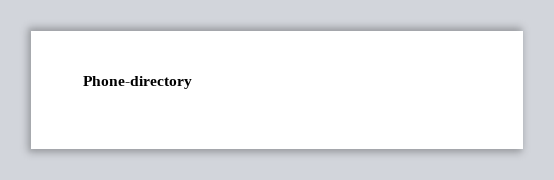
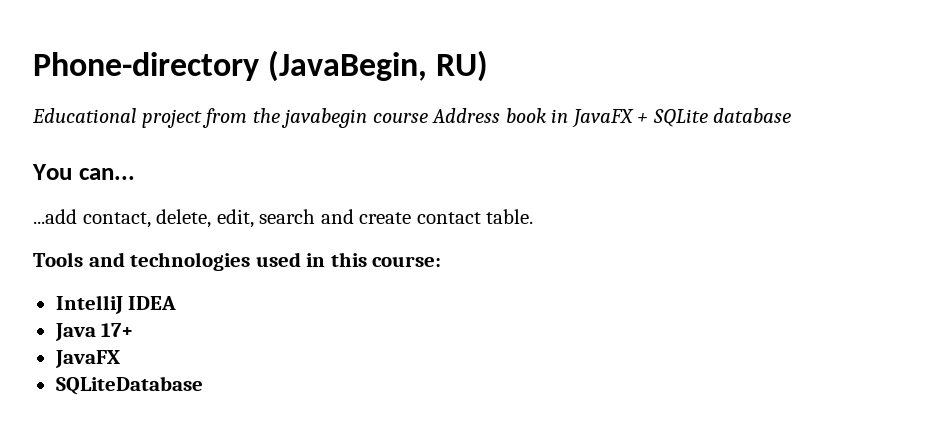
- Phone-directory
+ Phone-directory (JavaBegin, RU)
+ Educational project from the javabegin course Address book in JavaFX + SQLite database
+ You can...
+ ...add contact, delete, edit, search and create contact table.
+ Tools and technologies used in this course:
+ IntelliJ IDEA
+ Java 17+
+ JavaFX
+ SQLiteDatabase

